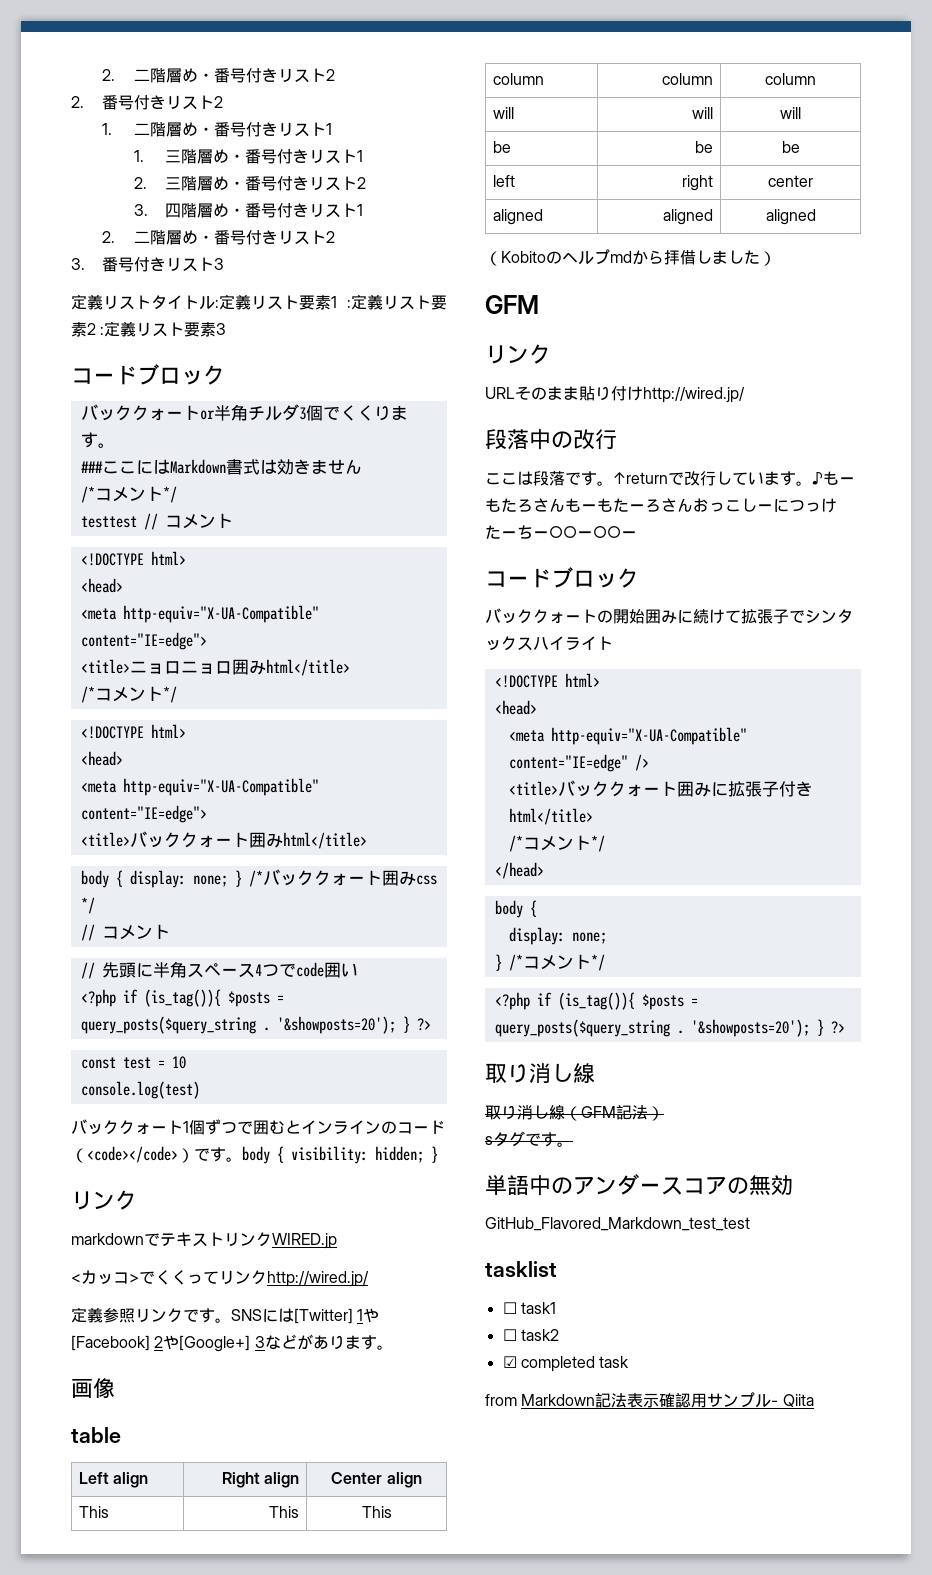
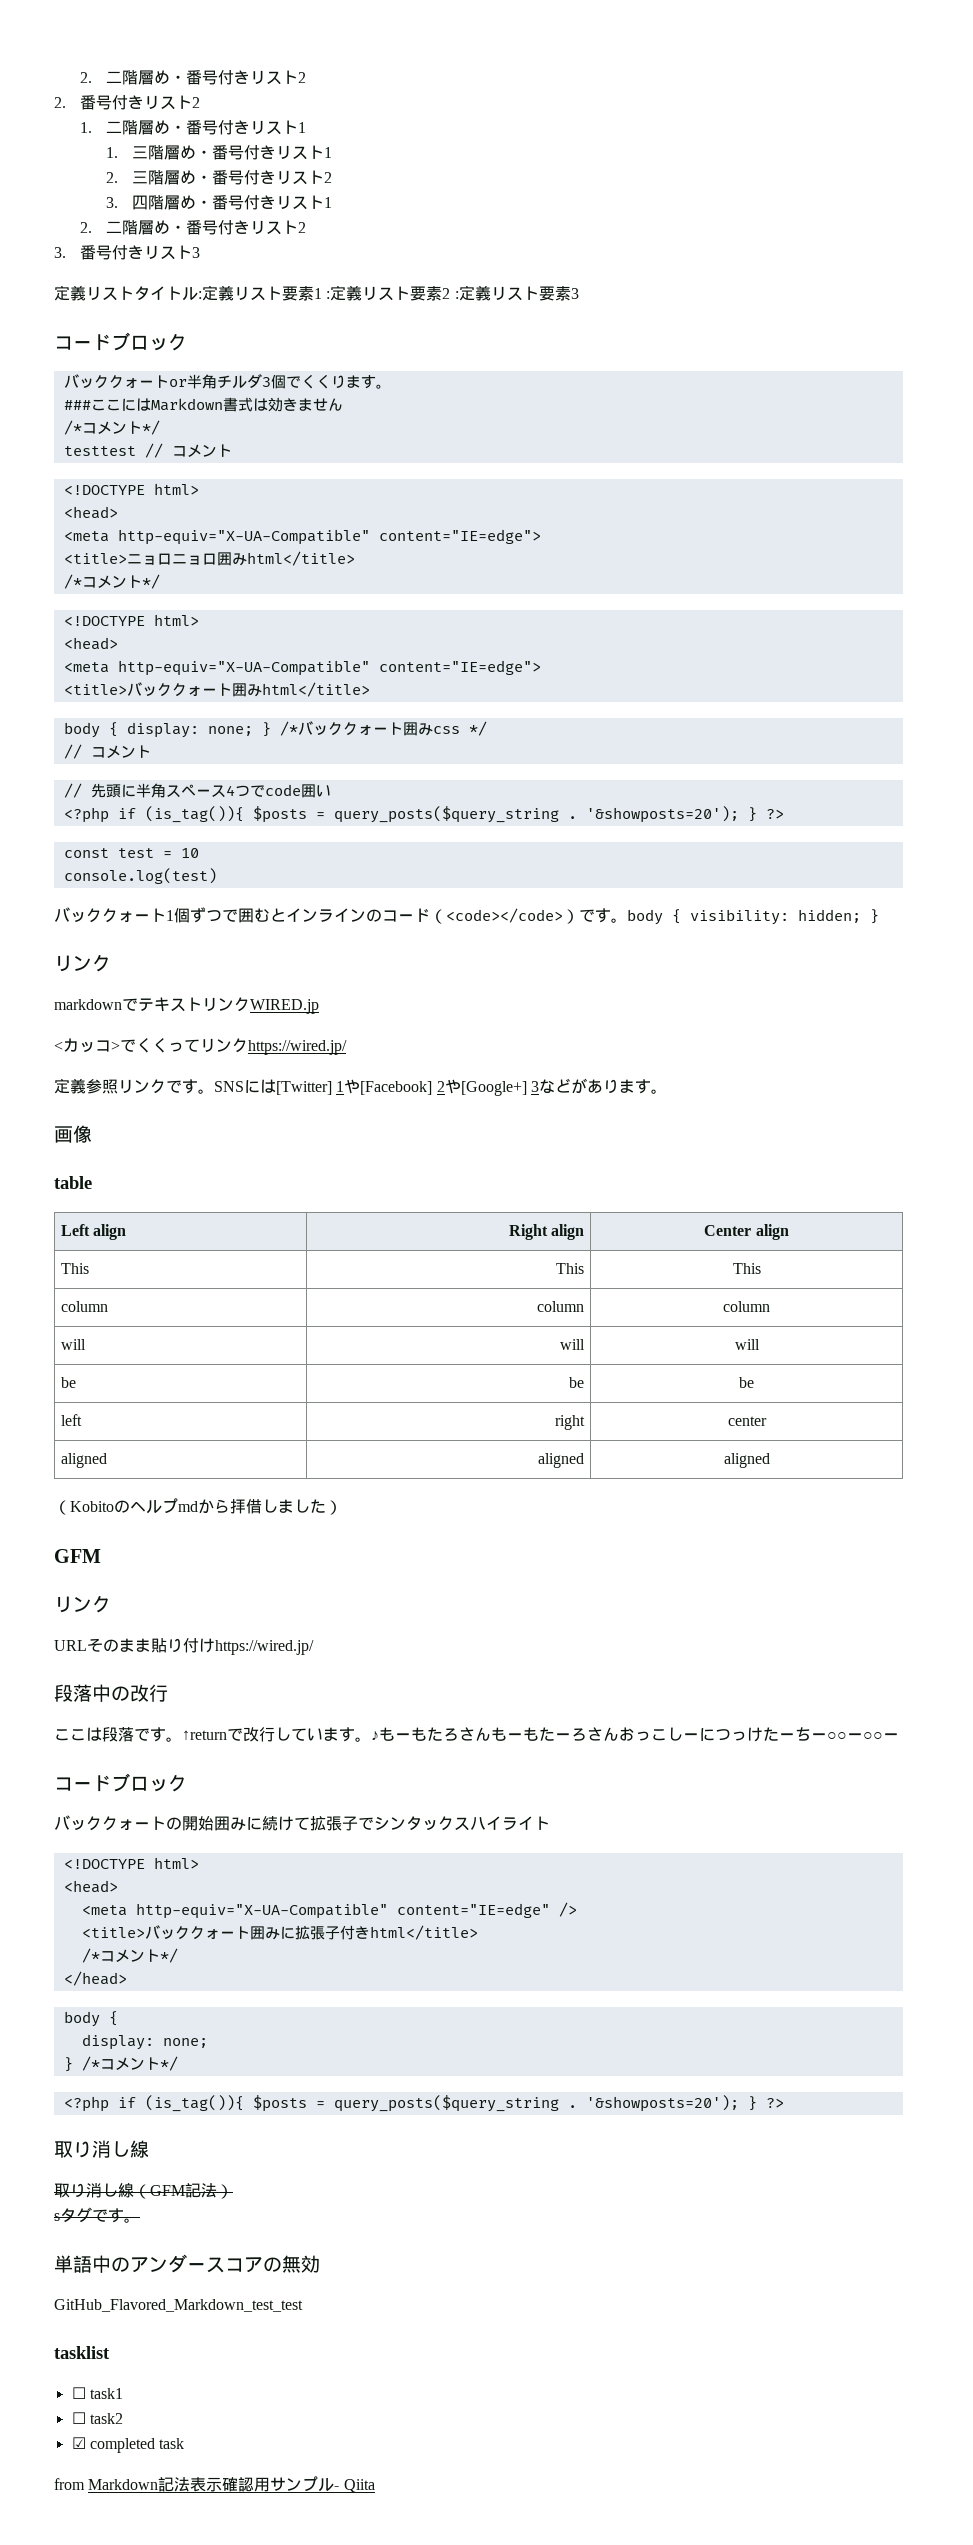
- <カッコ>でくくってリンクhttp://wired.jp/
+ <カッコ>でくくってリンクhttps://wired.jp/
- URLそのまま貼り付けhttp://wired.jp/
+ URLそのまま貼り付けhttps://wired.jp/

